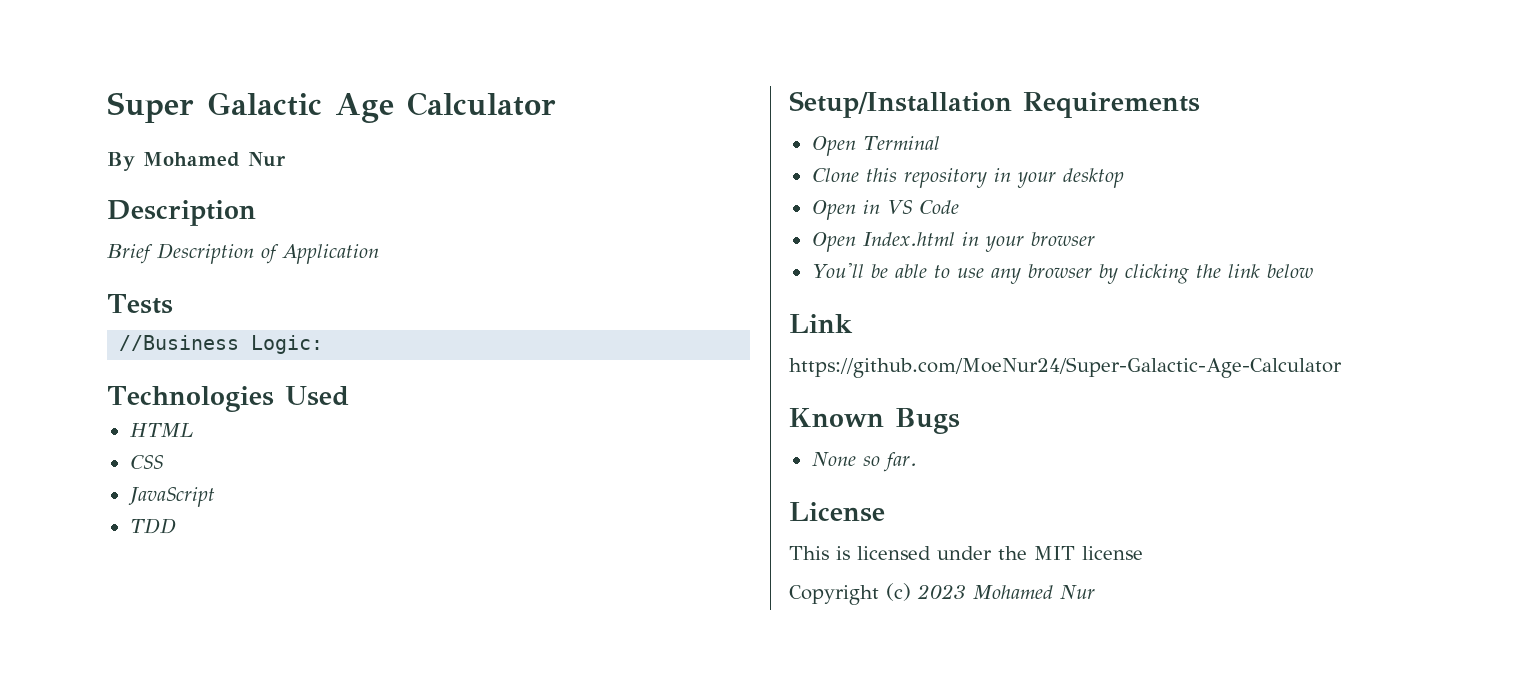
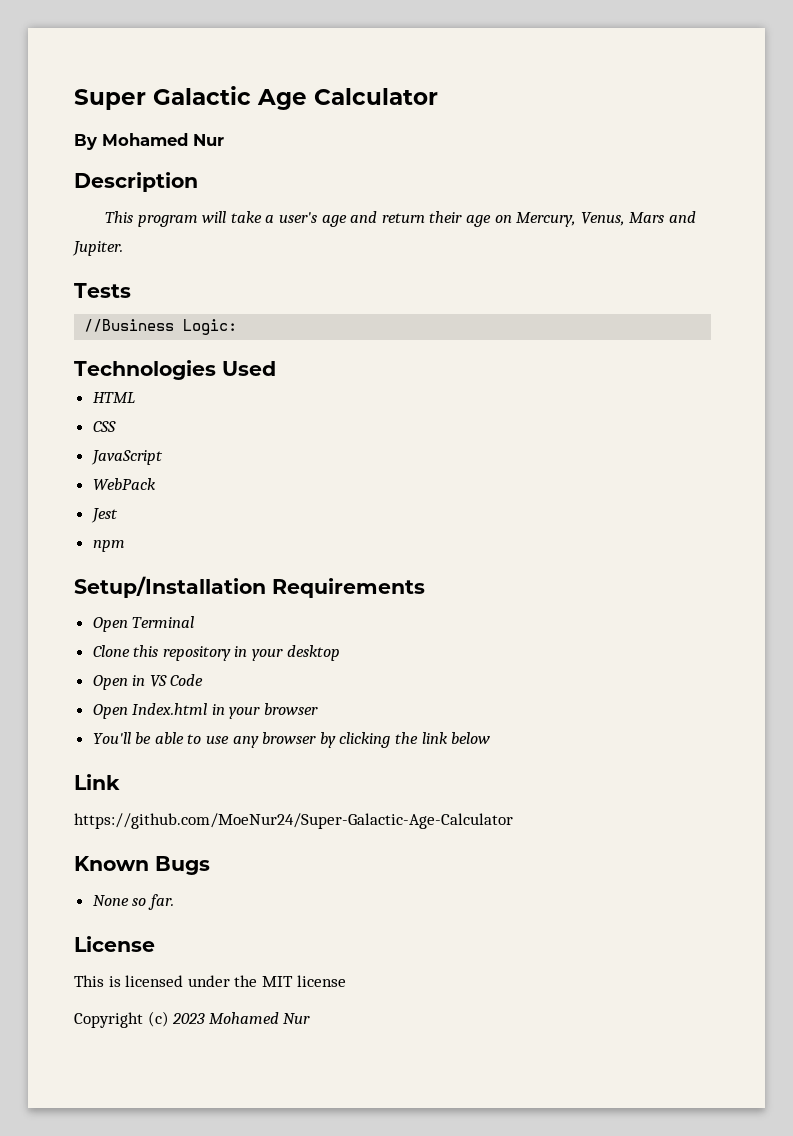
- Brief Description of Application
+ This program will take a user's age and return their age on Mercury, Venus, Mars and Jupiter.
- TDD
+ WebPack
+ Jest
+ npm

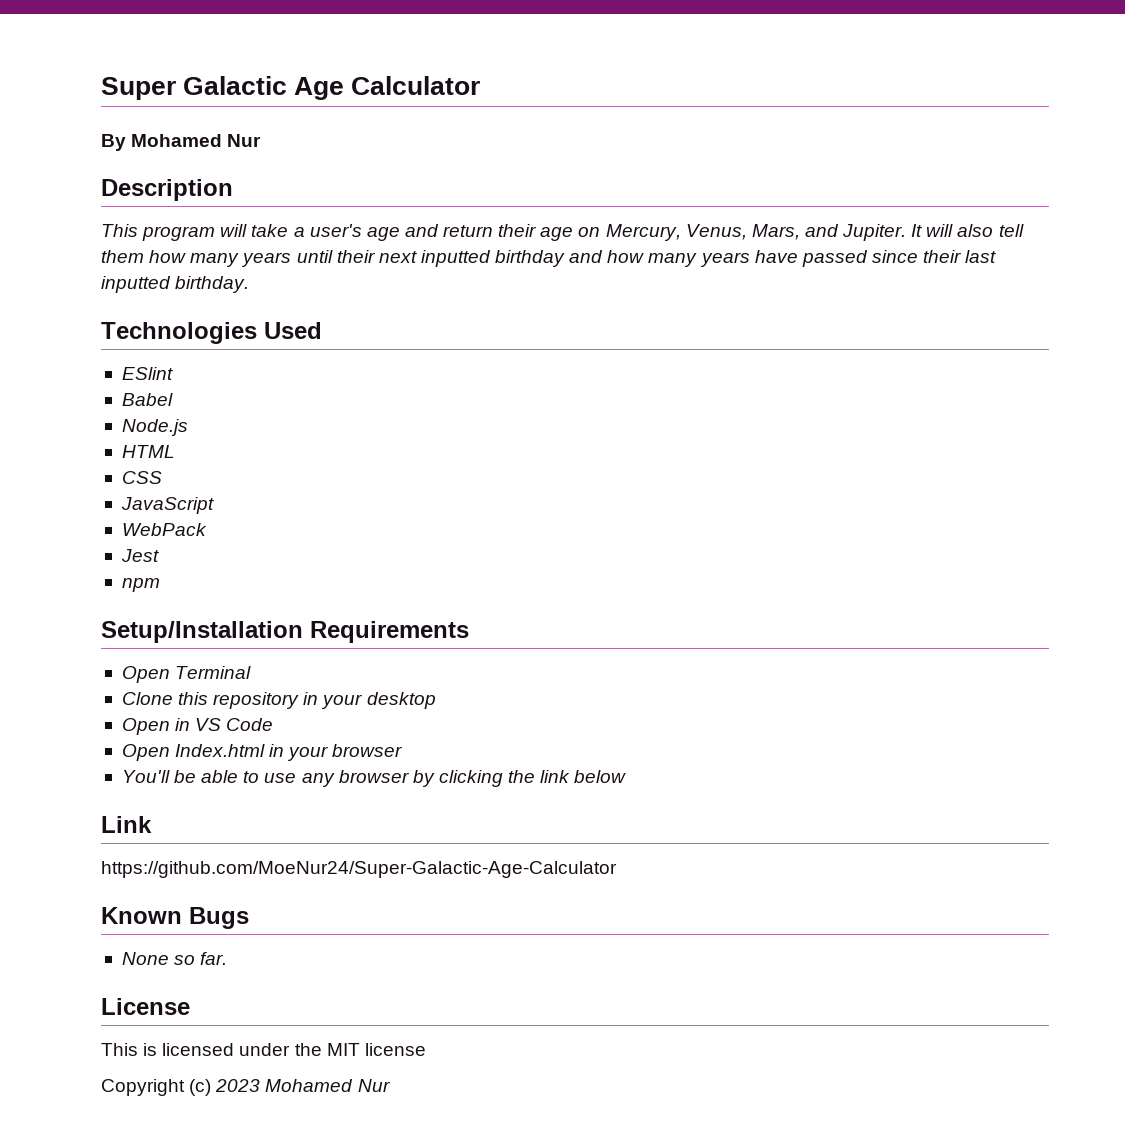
- This program will take a user's age and return their age on Mercury, Venus, Mars and Jupiter.
- Tests
- //Business Logic:
+ This program will take a user's age and return their age on Mercury, Venus, Mars, and Jupiter. It will also tell them how many years until their next inputted birthday and how many years have passed since their last inputted birthday.
+ ESlint
+ Babel
+ Node.js

